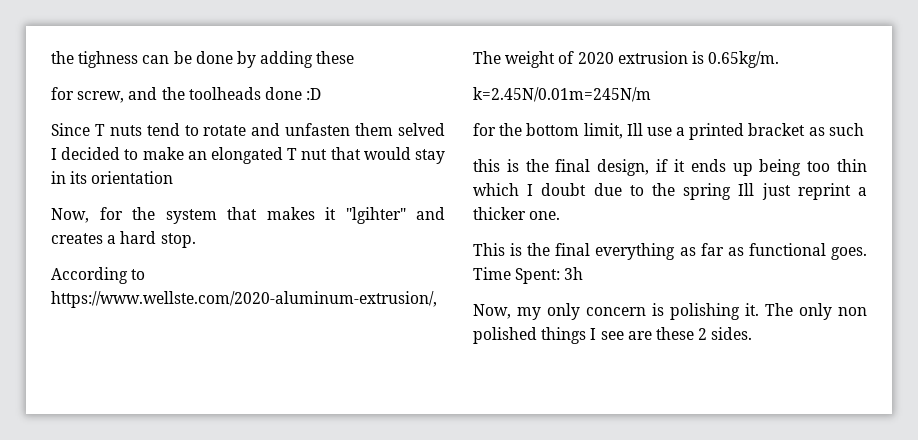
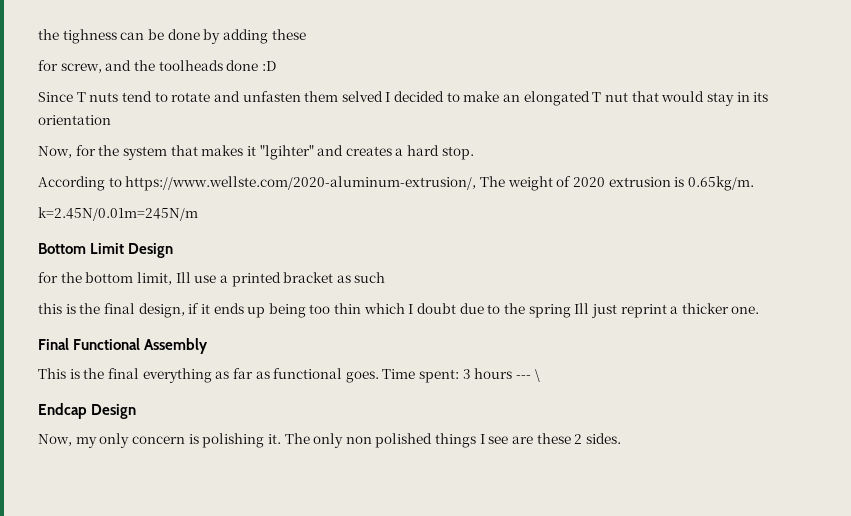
+ Bottom Limit Design
+ Final Functional Assembly
- Time Spent: 3h
+ Time spent: 3 hours --- \
+ Endcap Design

